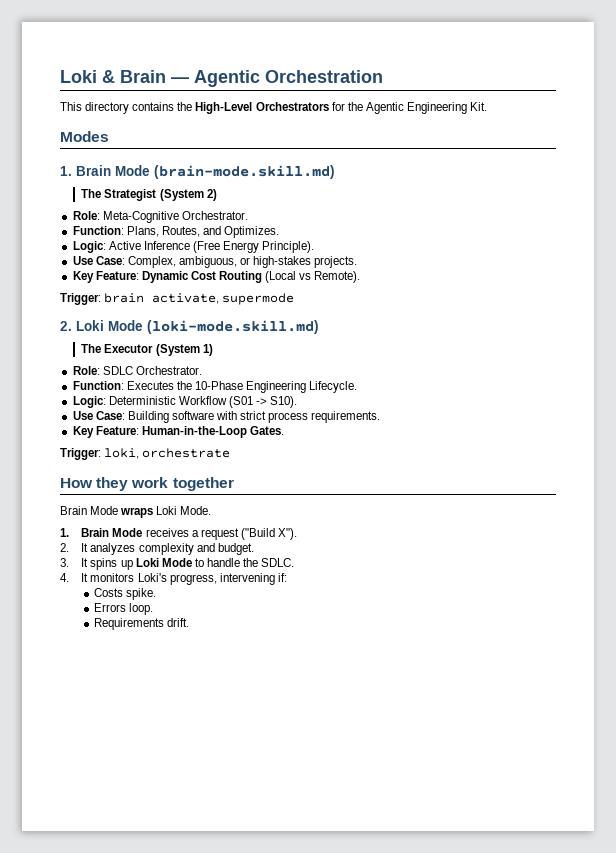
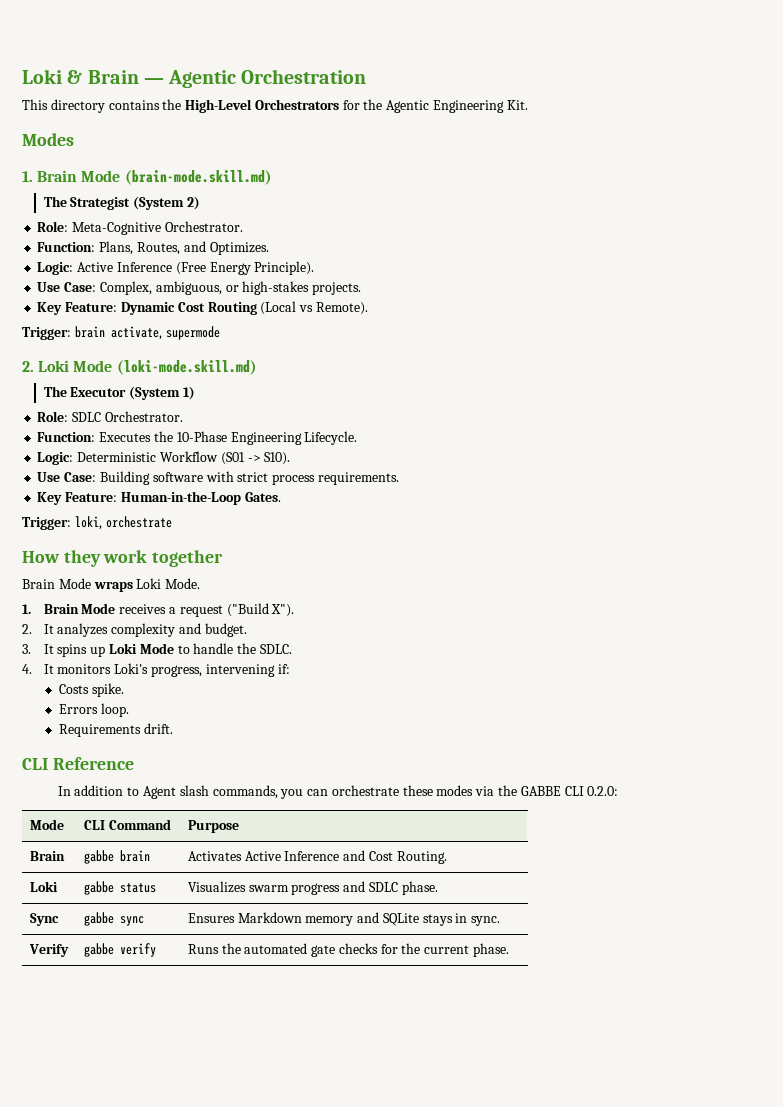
+ CLI Reference
+ In addition to Agent slash commands, you can orchestrate these modes via the GABBE CLI 0.2.0:
+ Mode | CLI Command | Purpose
+ Brain | gabbe brain | Activates Active Inference and Cost Routing.
+ Loki | gabbe status | Visualizes swarm progress and SDLC phase.
+ Sync | gabbe sync | Ensures Markdown memory and SQLite stays in sync.
+ Verify | gabbe verify | Runs the automated gate checks for the current phase.

